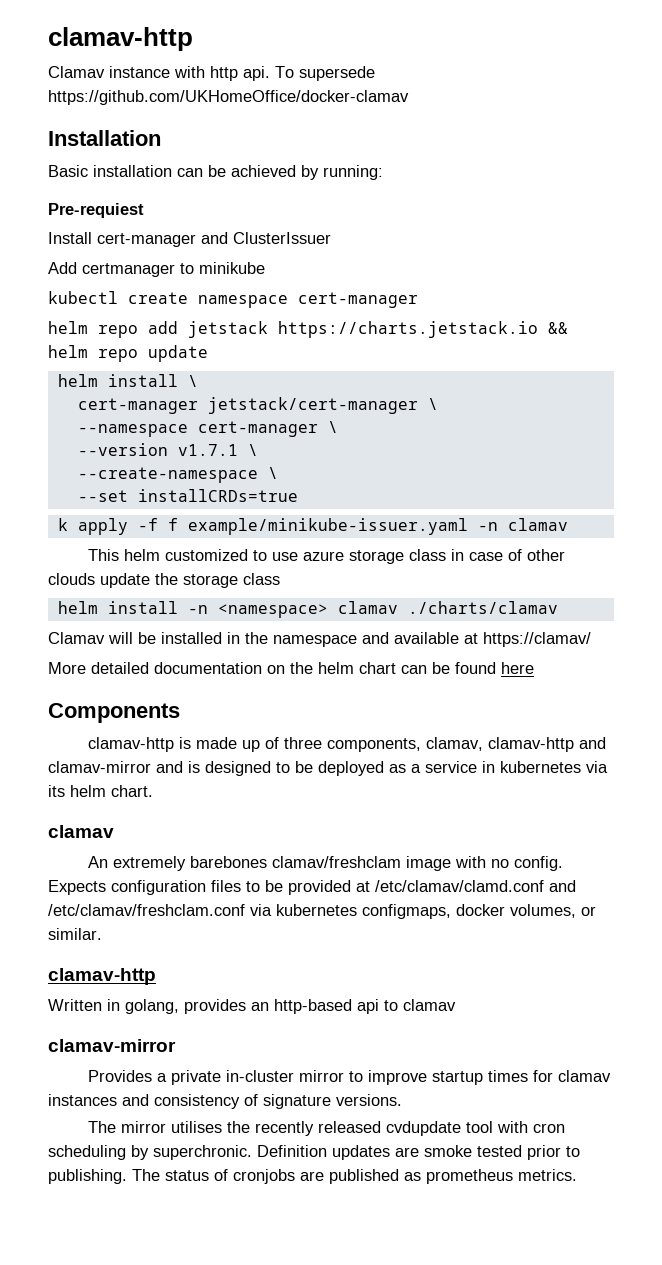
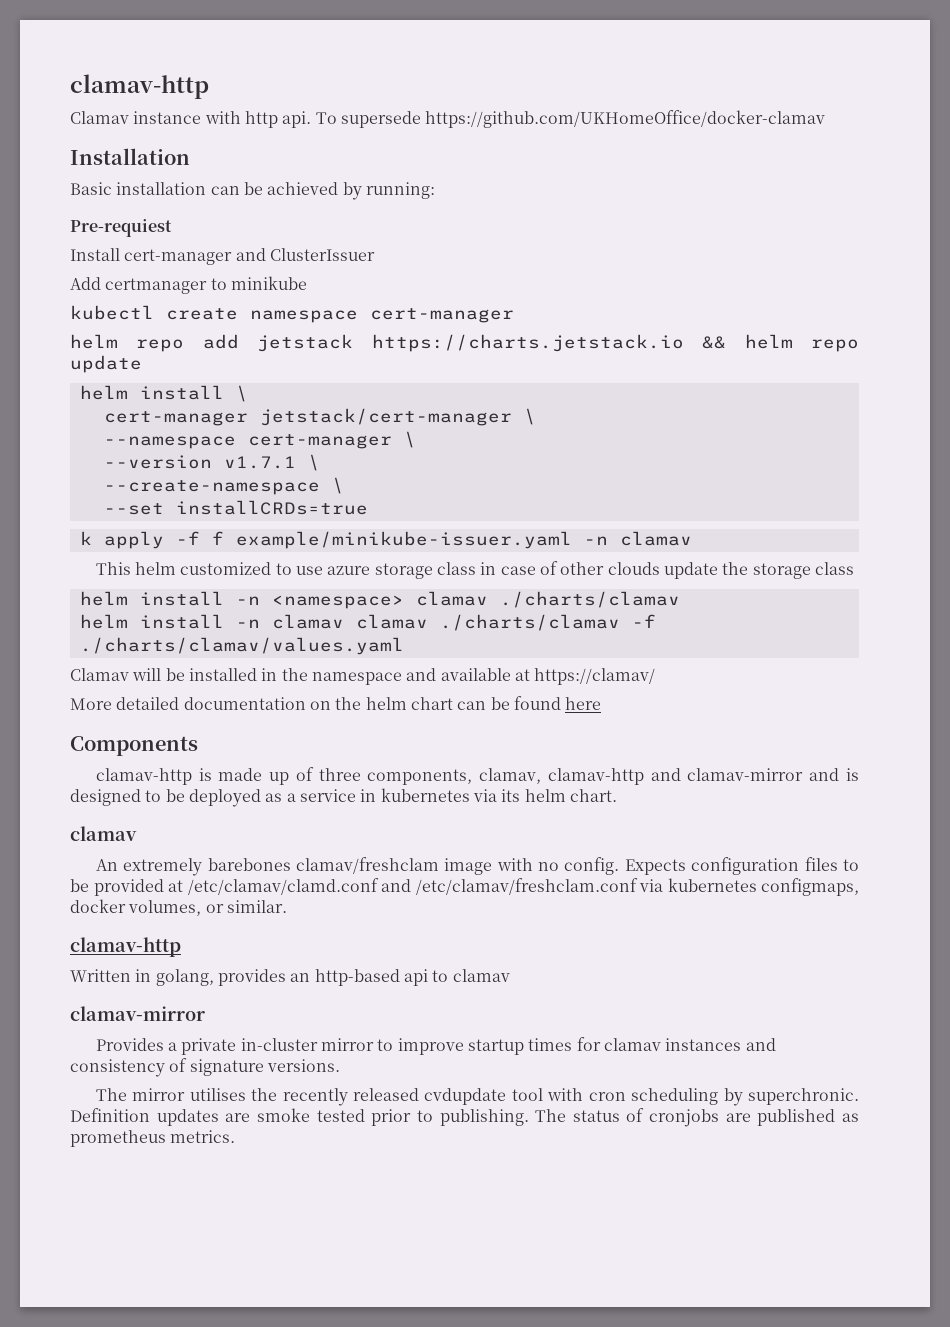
+ helm install -n clamav clamav ./charts/clamav -f ./charts/clamav/values.yaml

